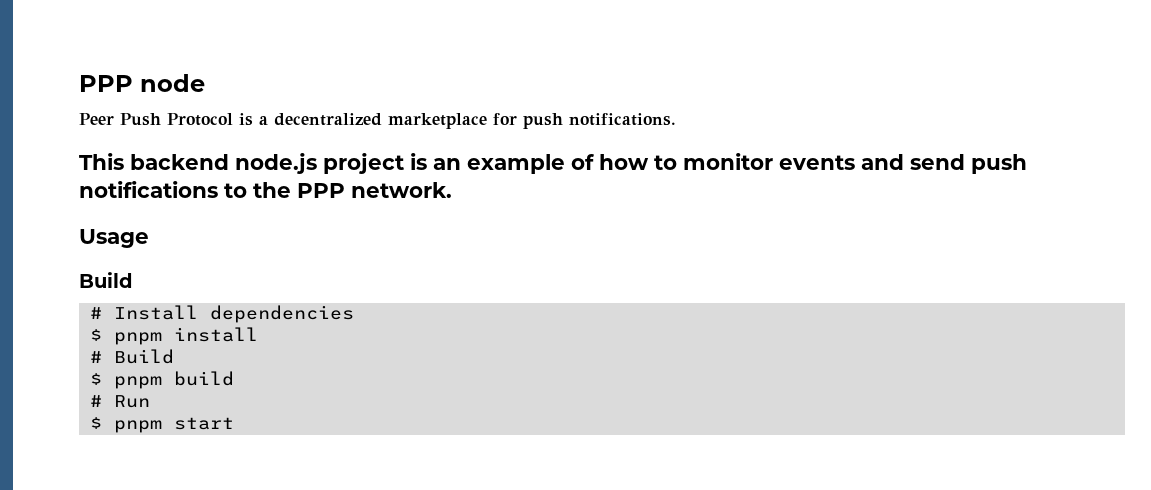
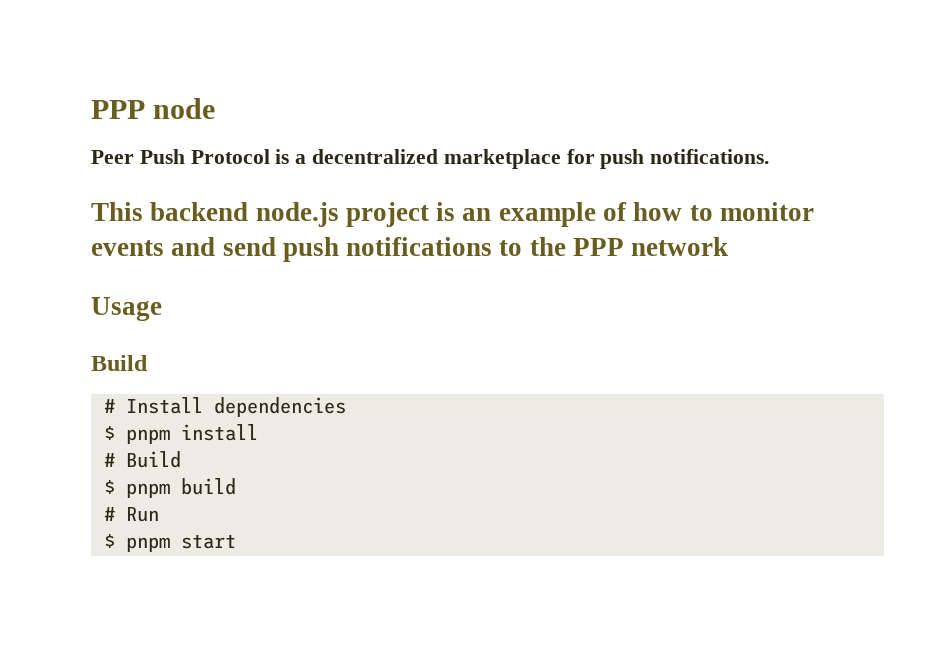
- This backend node.js project is an example of how to monitor events and send push notifications to the PPP network.
+ This backend node.js project is an example of how to monitor events and send push notifications to the PPP network

